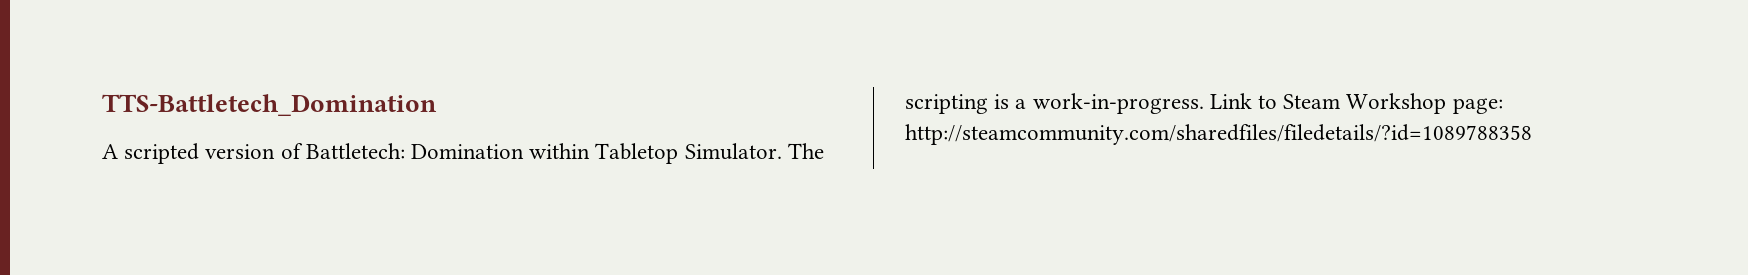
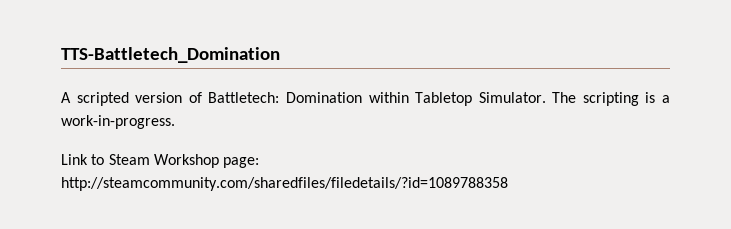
- The scripting is a work-in-progress. Link to Steam Workshop page: http://steamcommunity.com/sharedfiles/filedetails/?id=1089788358
+ The scripting is a work-in-progress.
+ Link to Steam Workshop page: http://steamcommunity.com/sharedfiles/filedetails/?id=1089788358

